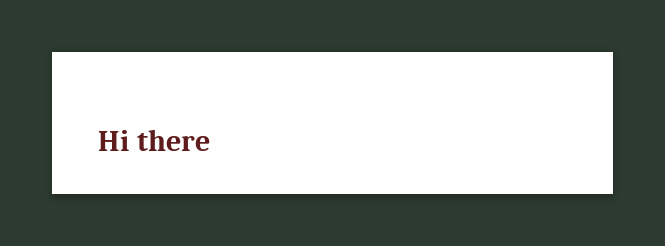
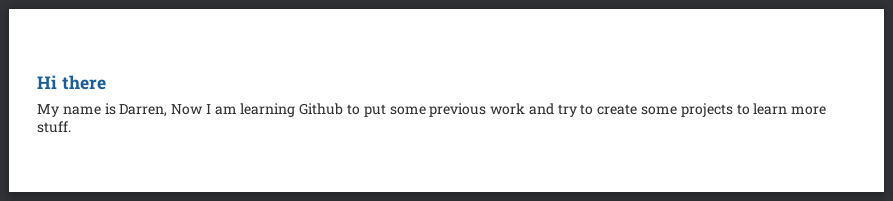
+ My name is Darren, Now I am learning Github to put some previous work and try to create some projects to learn more stuff.

